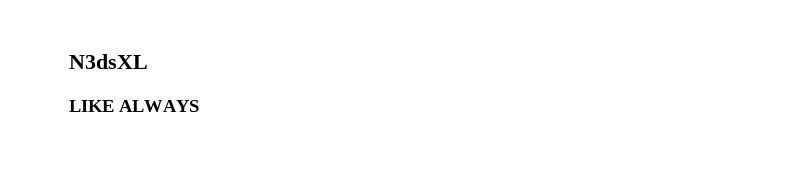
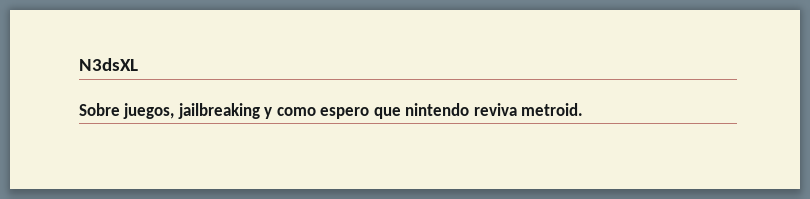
- LIKE ALWAYS
+ Sobre juegos, jailbreaking y como espero que nintendo reviva metroid.

